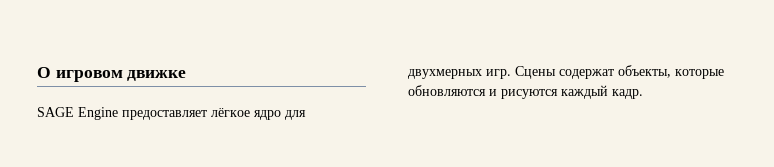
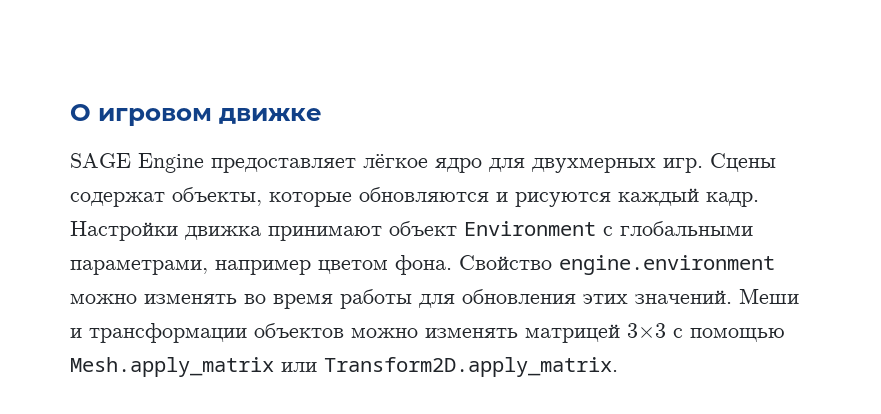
+ Настройки движка принимают объект Environment с глобальными параметрами, например цветом фона. Свойство engine.environment можно изменять во время работы для обновления этих значений. Меши и трансформации объектов можно изменять матрицей 3×3 с помощью Mesh.apply_matrix или Transform2D.apply_matrix.

